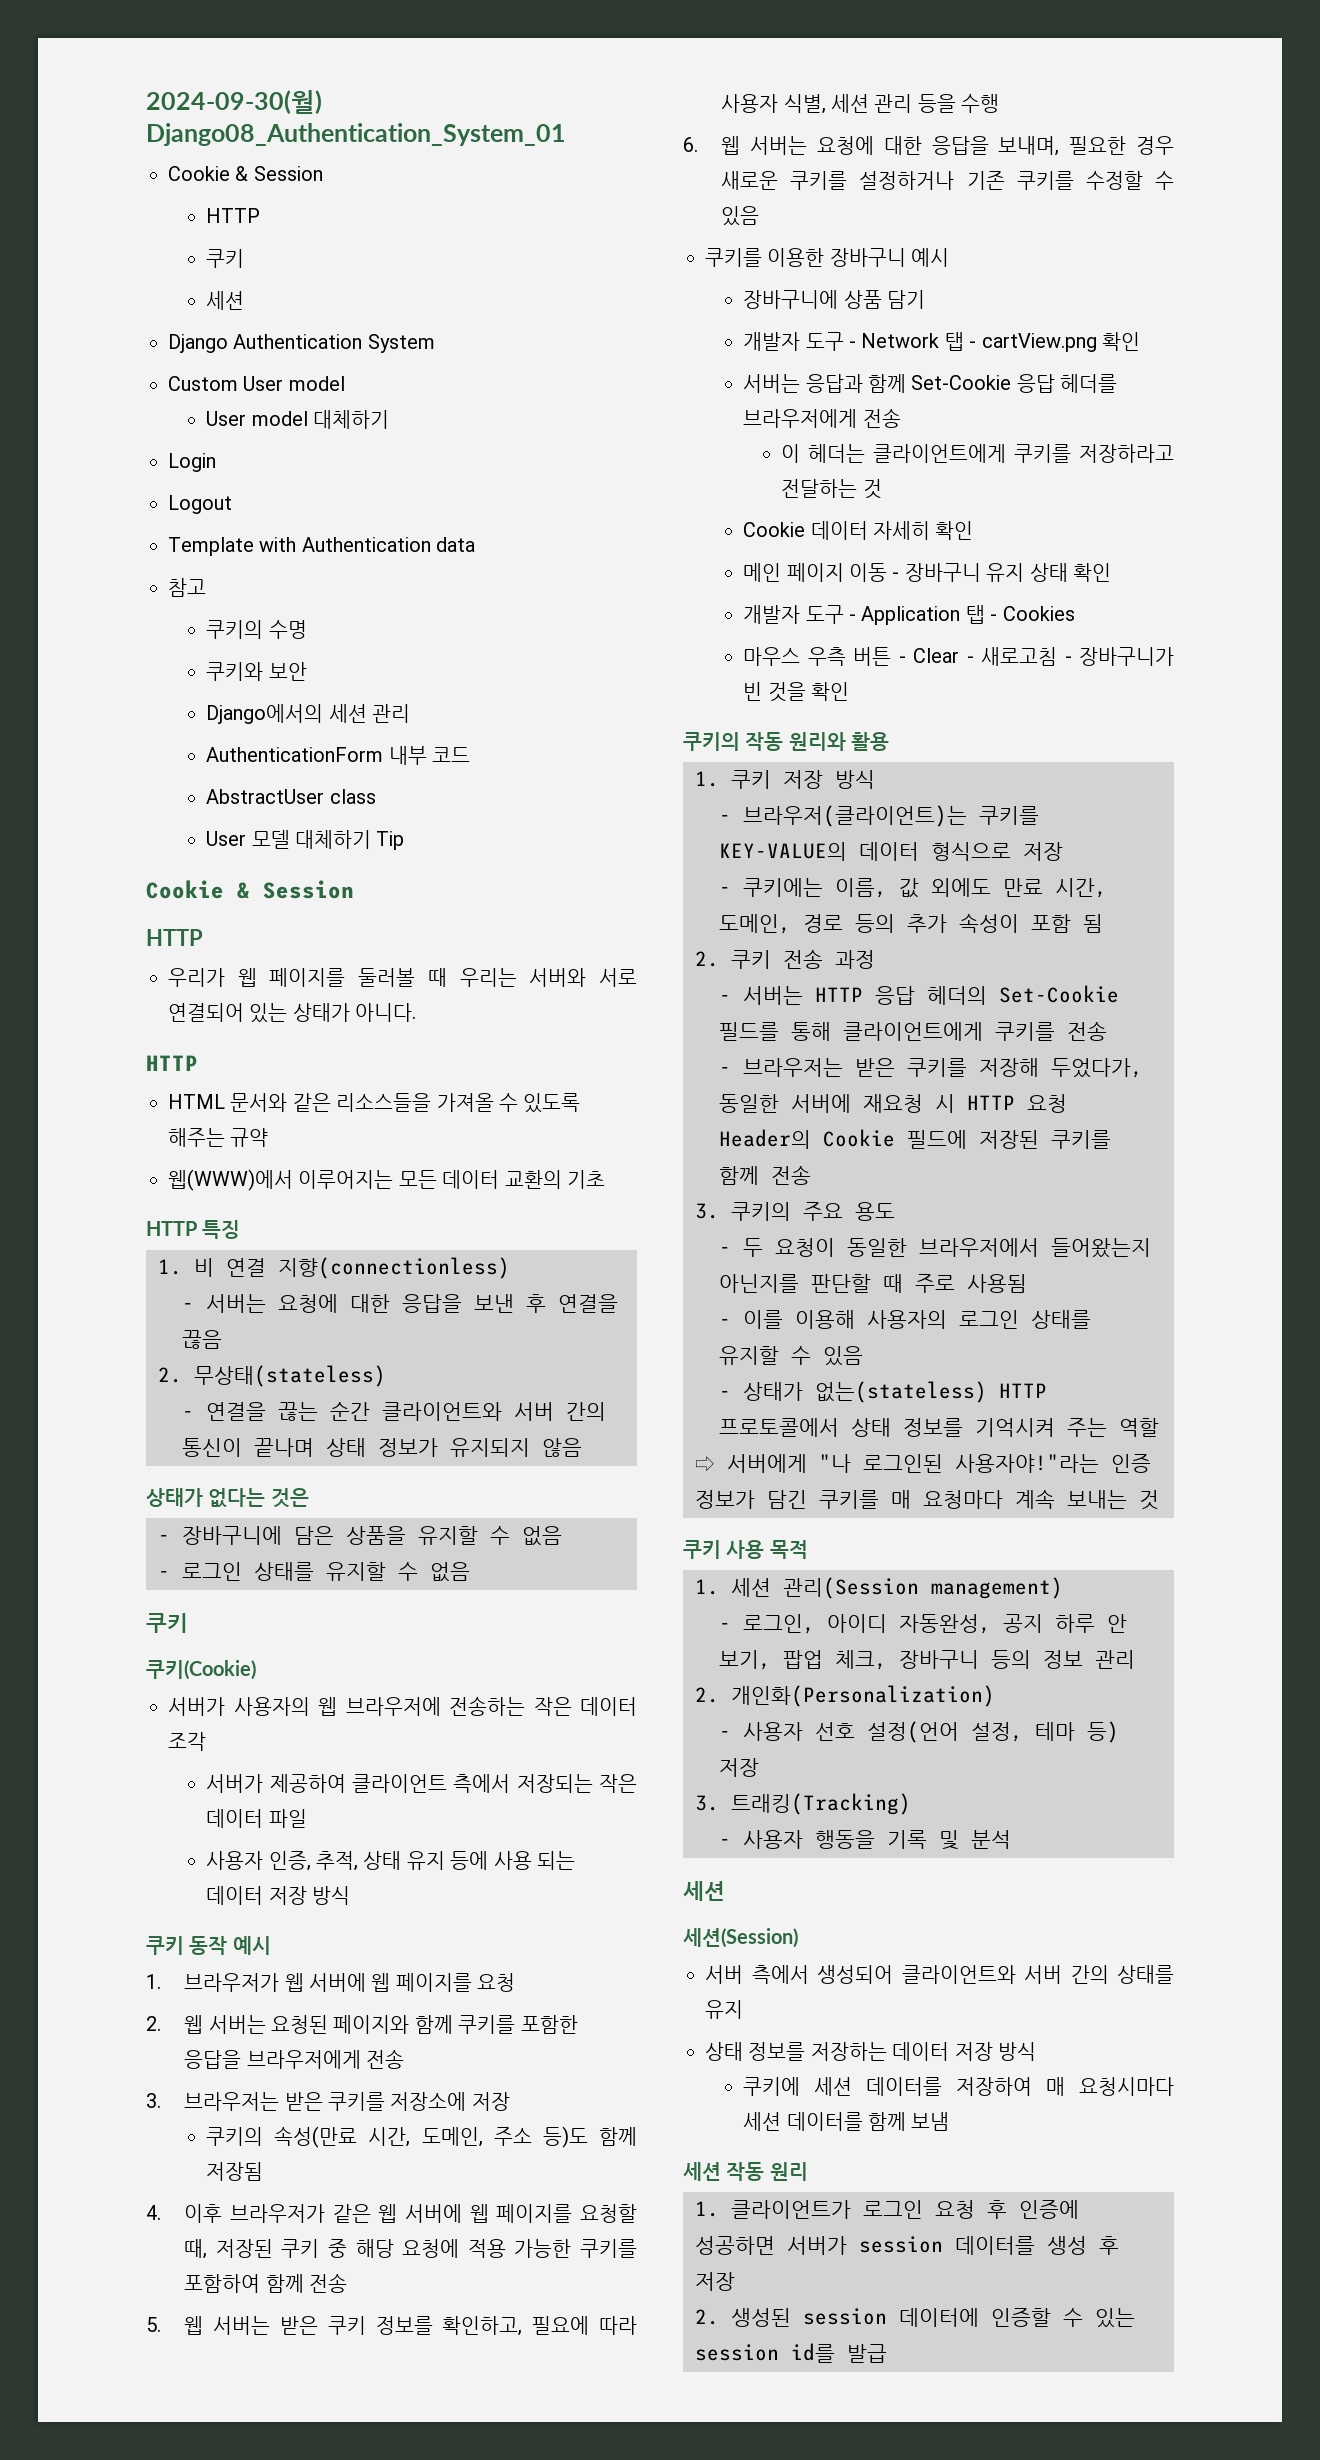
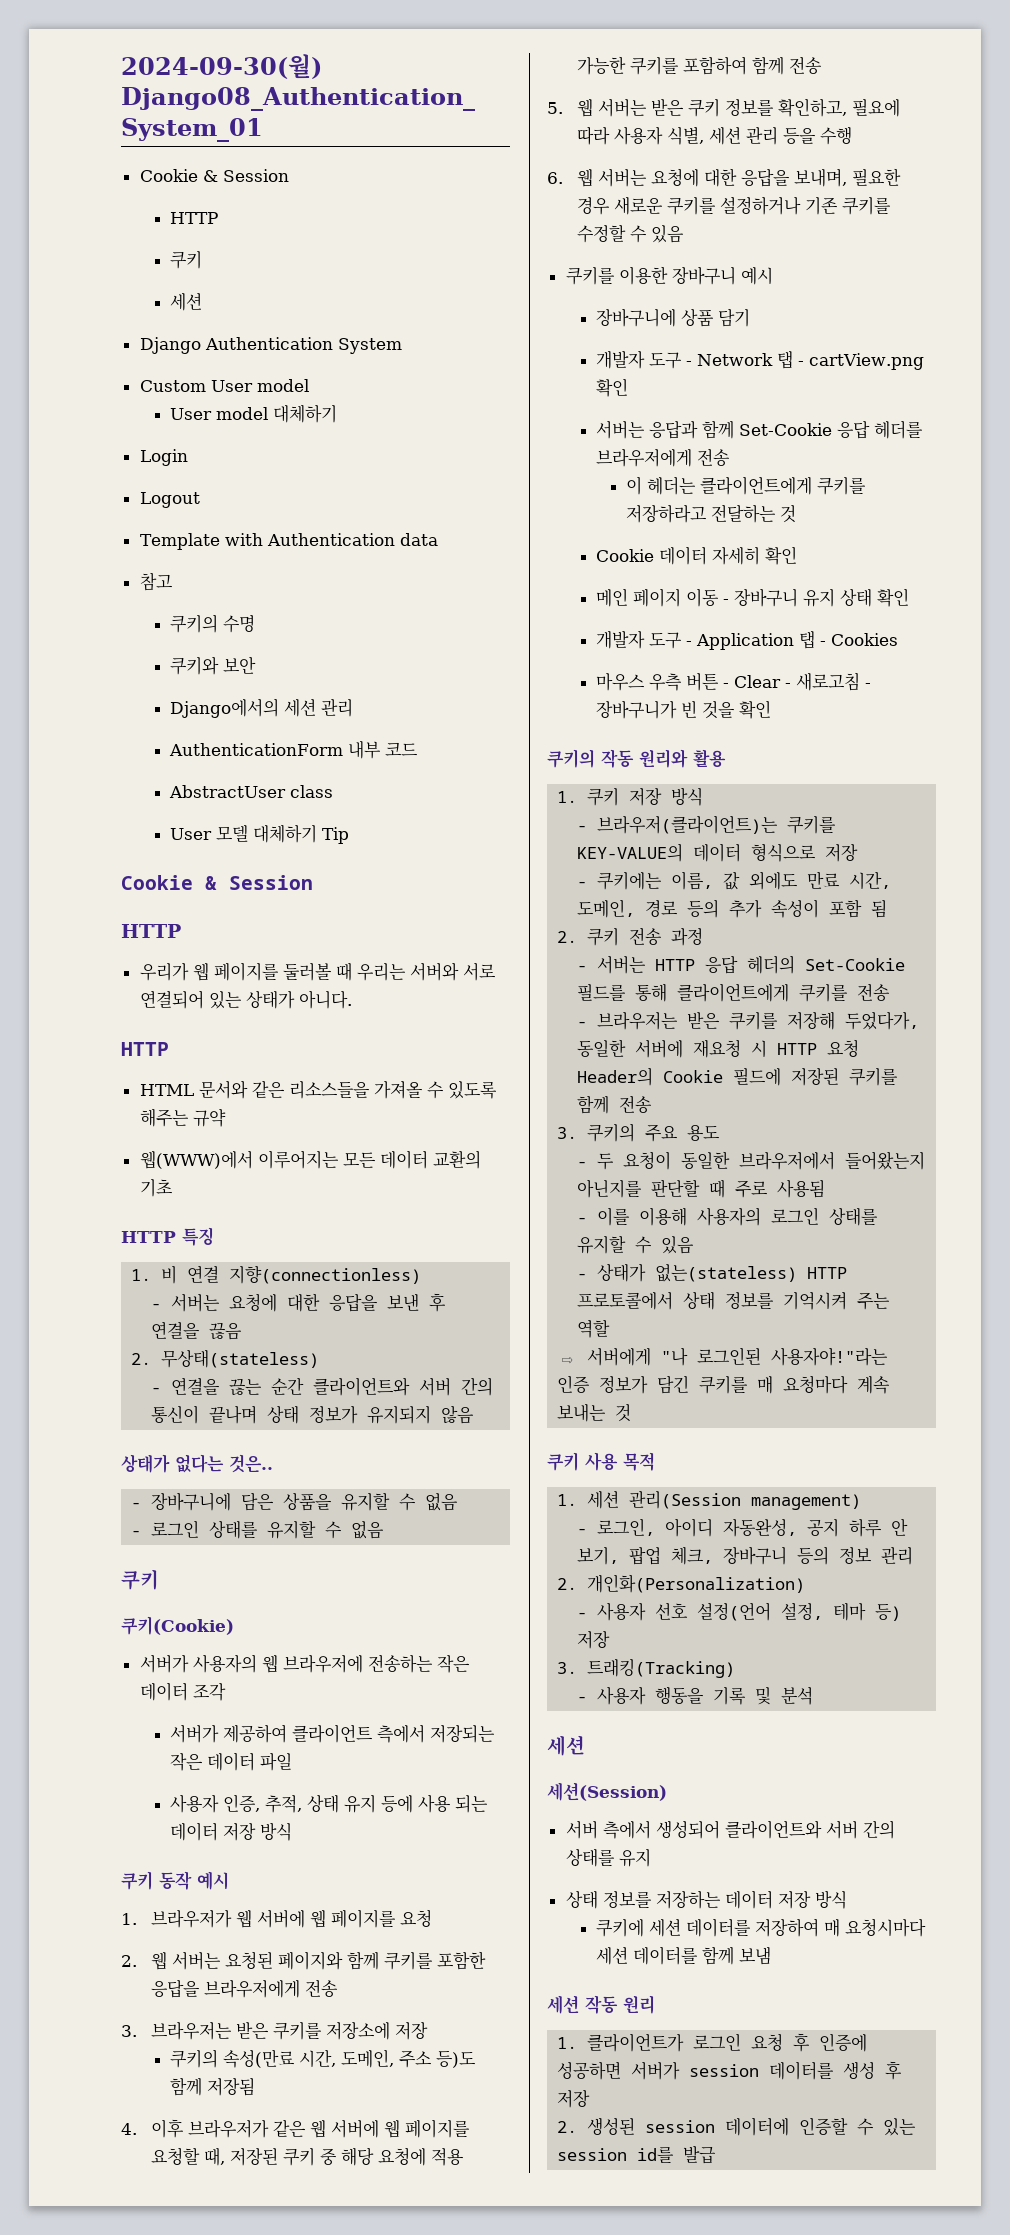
- 상태가 없다는 것은
+ 상태가 없다는 것은..

